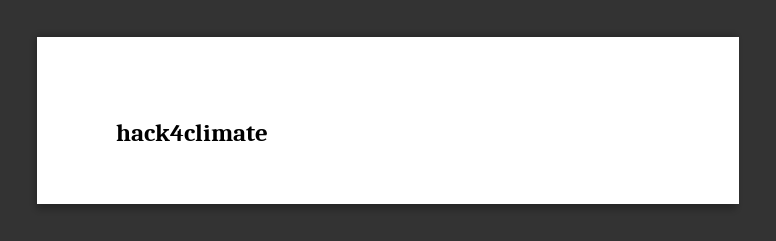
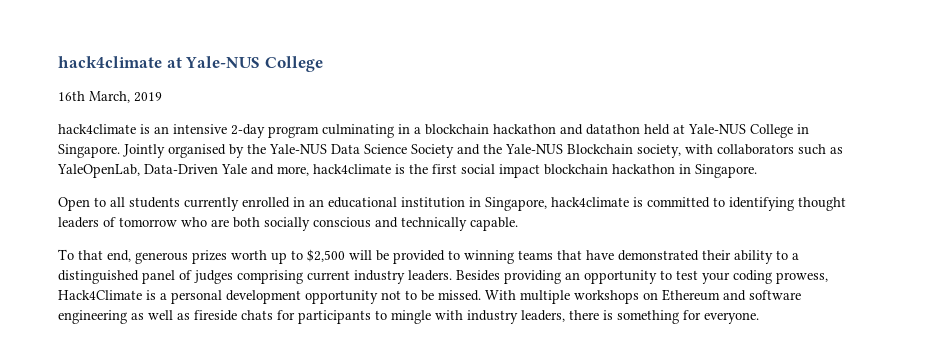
- hack4climate
+ hack4climate at Yale-NUS College
+ 16th March, 2019
+ hack4climate is an intensive 2-day program culminating in a blockchain hackathon and datathon held at Yale-NUS College in Singapore. Jointly organised by the Yale-NUS Data Science Society and the Yale-NUS Blockchain society, with collaborators such as YaleOpenLab, Data-Driven Yale and more, hack4climate is the first social impact blockchain hackathon in Singapore.
+ Open to all students currently enrolled in an educational institution in Singapore, hack4climate is committed to identifying thought leaders of tomorrow who are both socially conscious and technically capable.
+ To that end, generous prizes worth up to $2,500 will be provided to winning teams that have demonstrated their ability to a distinguished panel of judges comprising current industry leaders. Besides providing an opportunity to test your coding prowess, Hack4Climate is a personal development opportunity not to be missed. With multiple workshops on Ethereum and software engineering as well as fireside chats for participants to mingle with industry leaders, there is something for everyone.

